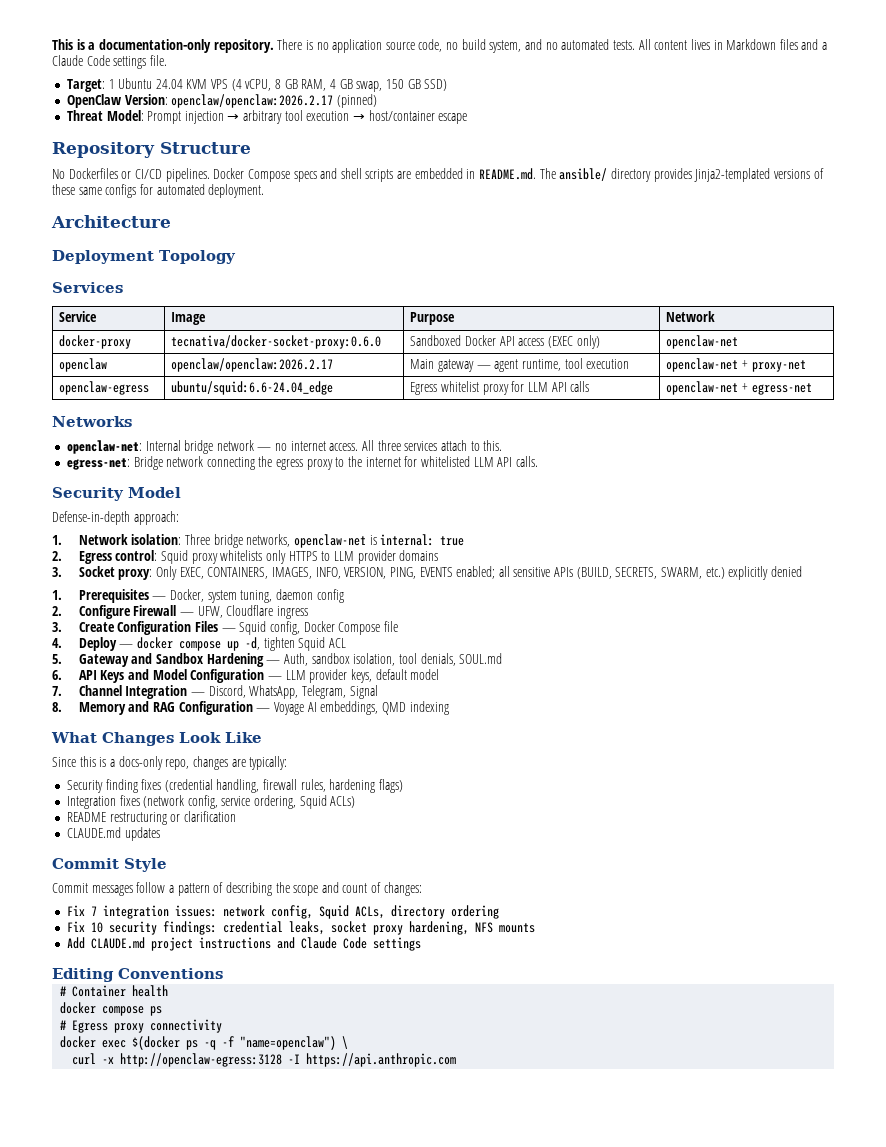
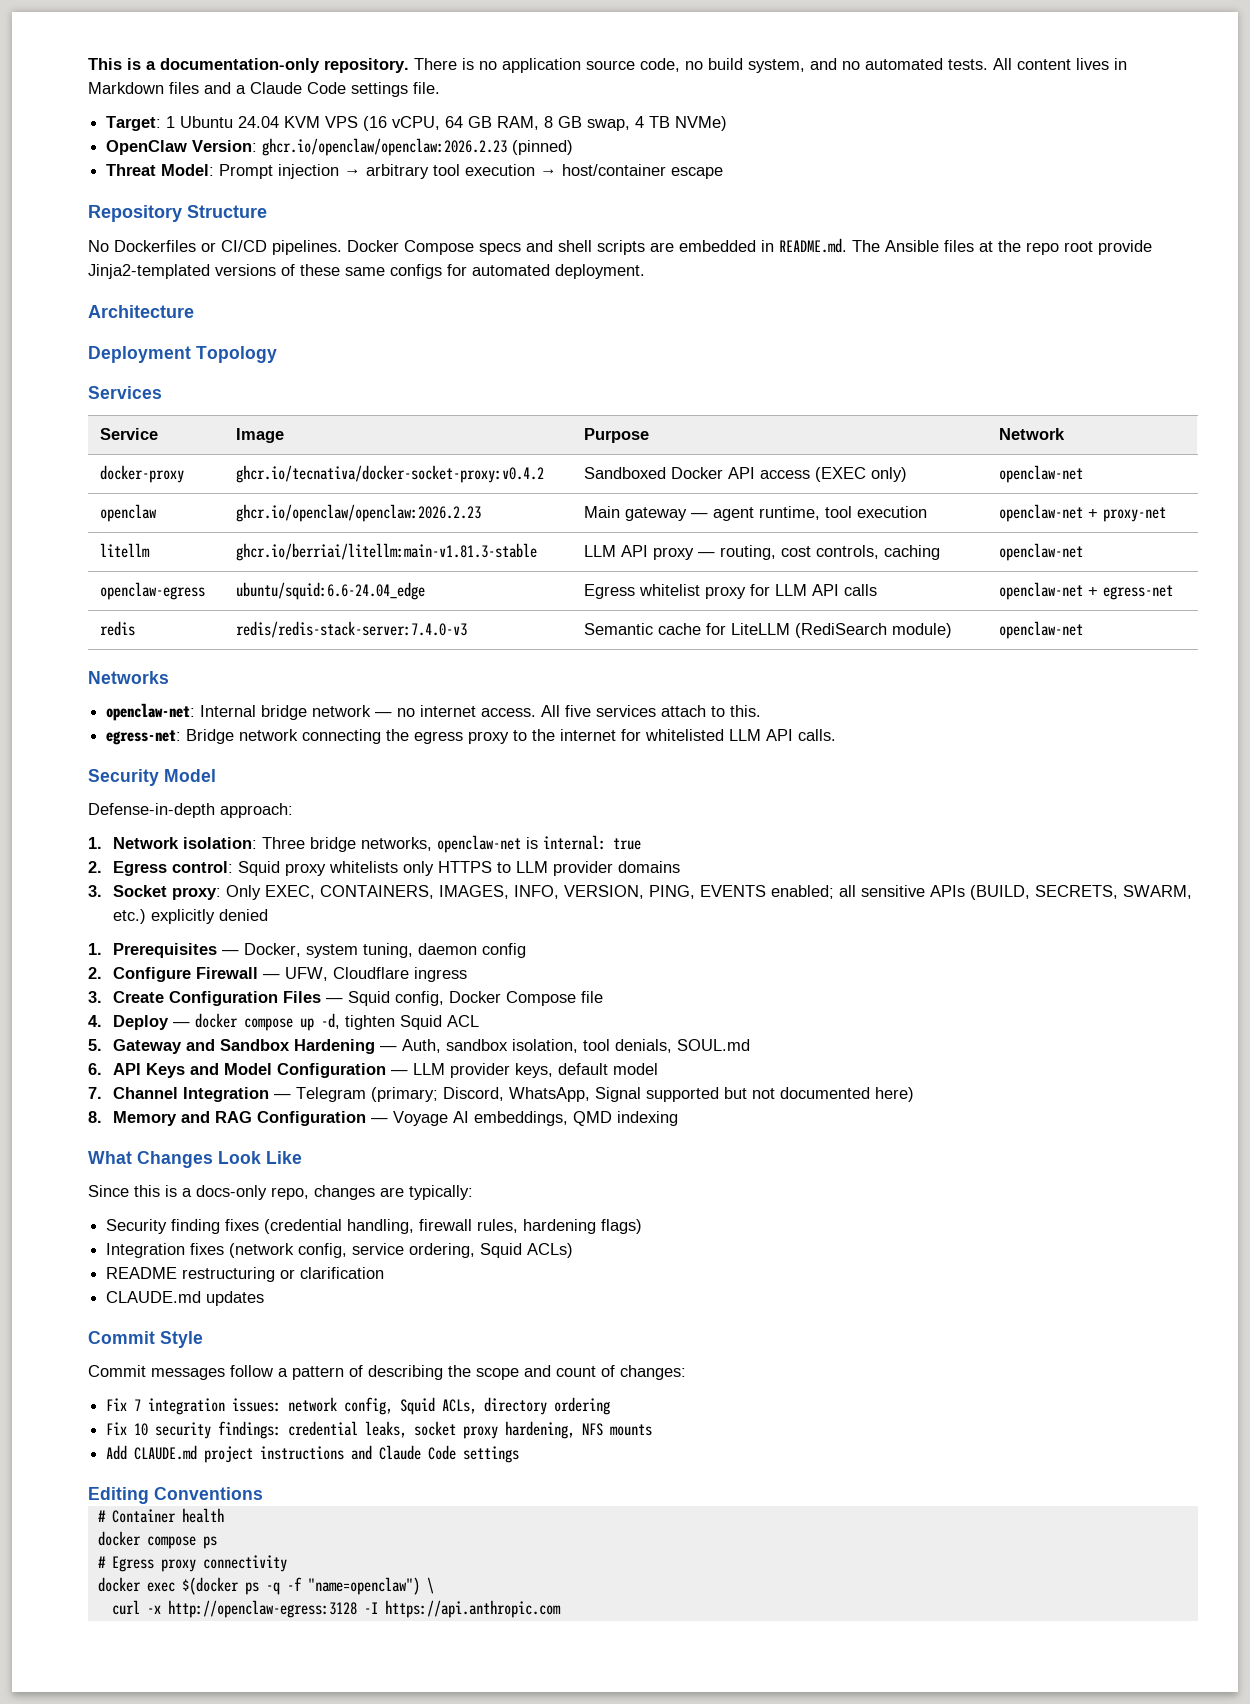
- Target: 1 Ubuntu 24.04 KVM VPS (4 vCPU, 8 GB RAM, 4 GB swap, 150 GB SSD)
+ Target: 1 Ubuntu 24.04 KVM VPS (16 vCPU, 64 GB RAM, 8 GB swap, 4 TB NVMe)
- OpenClaw Version: openclaw/openclaw:2026.2.17 (pinned)
+ OpenClaw Version: ghcr.io/openclaw/openclaw:2026.2.23 (pinned)
- Docker Compose specs and shell scripts are embedded in README.md. The ansible/ directory provides Jinja2-templated versions of these same configs for automated deployment.
+ Docker Compose specs and shell scripts are embedded in README.md. The Ansible files at the repo root provide Jinja2-templated versions of these same configs for automated deployment.
- docker-proxy | tecnativa/docker-socket-proxy:0.6.0 | Sandboxed Docker API access (EXEC only) | openclaw-net
+ docker-proxy | ghcr.io/tecnativa/docker-socket-proxy:v0.4.2 | Sandboxed Docker API access (EXEC only) | openclaw-net
- openclaw | openclaw/openclaw:2026.2.17 | Main gateway — agent runtime, tool execution | openclaw-net + proxy-net
+ openclaw | ghcr.io/openclaw/openclaw:2026.2.23 | Main gateway — agent runtime, tool execution | openclaw-net + proxy-net
+ litellm | ghcr.io/berriai/litellm:main-v1.81.3-stable | LLM API proxy — routing, cost controls, caching | openclaw-net
+ redis | redis/redis-stack-server:7.4.0-v3 | Semantic cache for LiteLLM (RediSearch module) | openclaw-net
- All three services attach to this.
+ All five services attach to this.
- 7. Channel Integration — Discord, WhatsApp, Telegram, Signal
+ 7. Channel Integration — Telegram (primary; Discord, WhatsApp, Signal supported but not documented here)

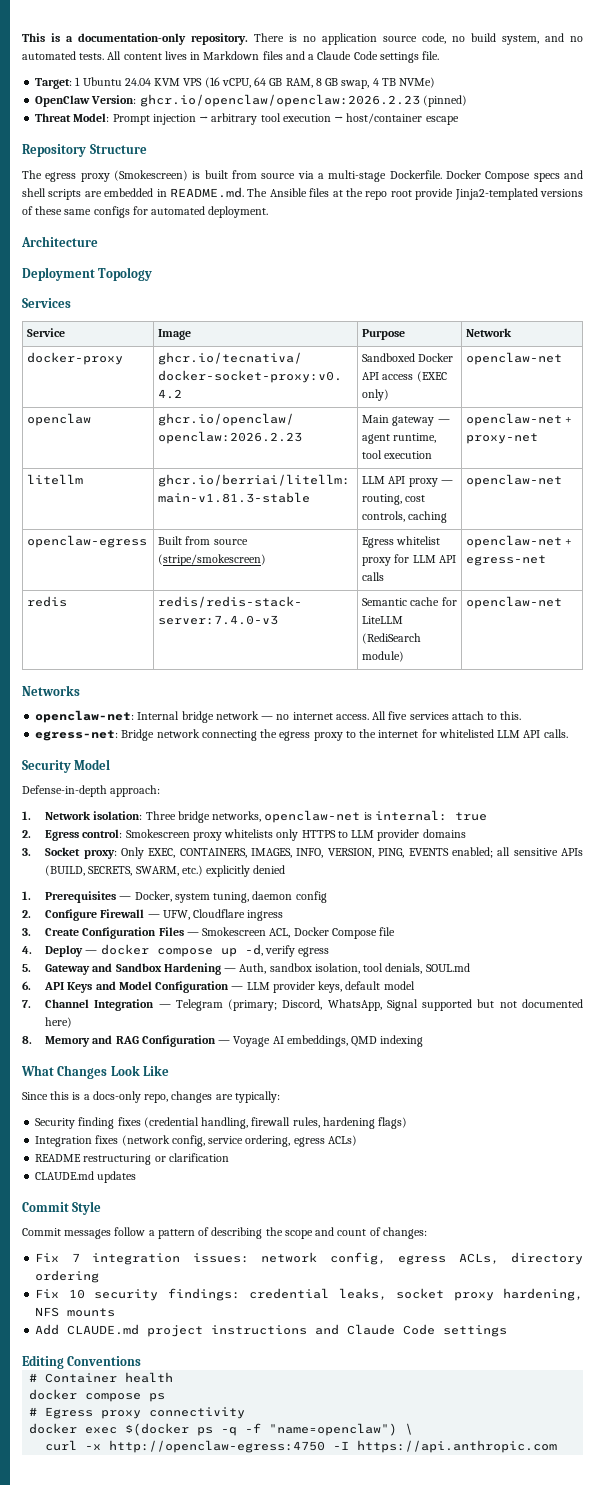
- No Dockerfiles or CI/CD pipelines.
+ The egress proxy (Smokescreen) is built from source via a multi-stage Dockerfile.
- openclaw-egress | ubuntu/squid:6.6-24.04_edge | Egress whitelist proxy for LLM API calls | openclaw-net + egress-net
+ openclaw-egress | Built from source (stripe/smokescreen) | Egress whitelist proxy for LLM API calls | openclaw-net + egress-net
- 2. Egress control: Squid proxy whitelists only HTTPS to LLM provider domains
+ 2. Egress control: Smokescreen proxy whitelists only HTTPS to LLM provider domains
- 3. Create Configuration Files — Squid config, Docker Compose file
+ 3. Create Configuration Files — Smokescreen ACL, Docker Compose file
- 4. Deploy — docker compose up -d, tighten Squid ACL
+ 4. Deploy — docker compose up -d, verify egress
- Integration fixes (network config, service ordering, Squid ACLs)
+ Integration fixes (network config, service ordering, egress ACLs)
- Fix 7 integration issues: network config, Squid ACLs, directory ordering
+ Fix 7 integration issues: network config, egress ACLs, directory ordering
- curl -x http://openclaw-egress:3128 -I https://api.anthropic.com
+ curl -x http://openclaw-egress:4750 -I https://api.anthropic.com

